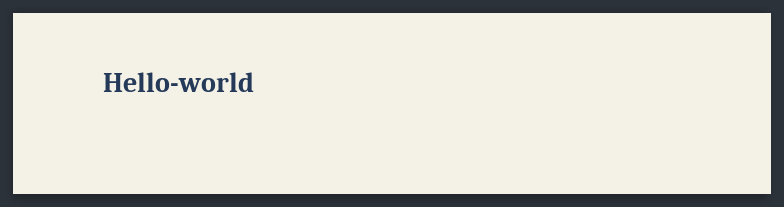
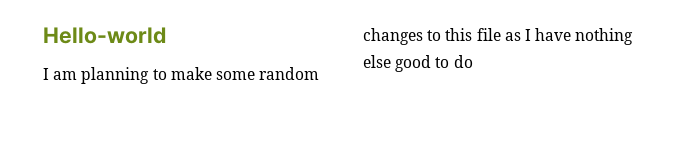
+ I am planning to make some random changes to this file as I have nothing else good to do

